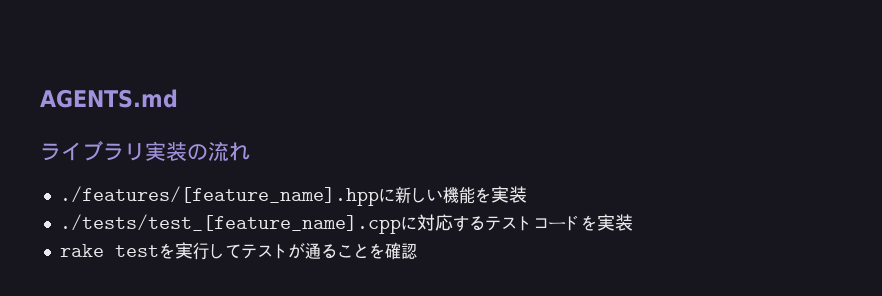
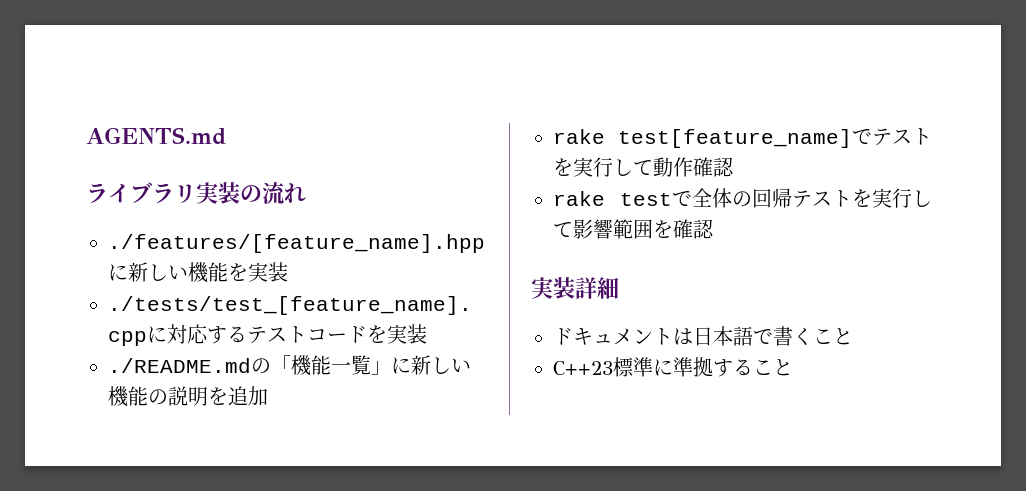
- rake testを実行してテストが通ることを確認
+ ./README.mdの「機能一覧」に新しい機能の説明を追加
+ rake test[feature_name]でテストを実行して動作確認
+ rake testで全体の回帰テストを実行して影響範囲を確認
+ 実装詳細
+ ドキュメントは日本語で書くこと
+ C++23標準に準拠すること

